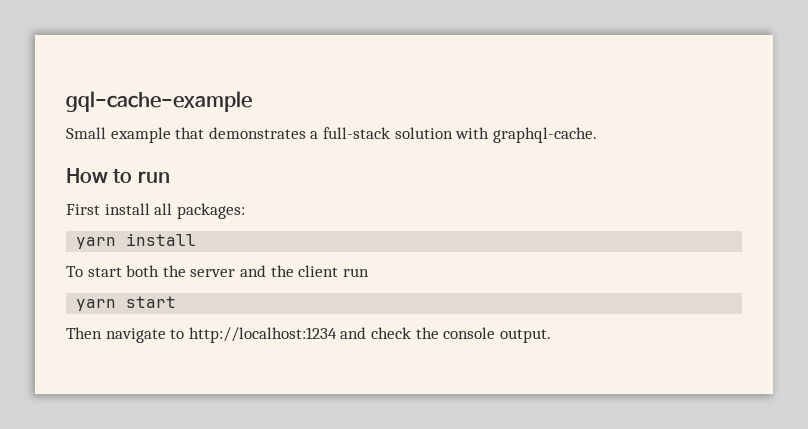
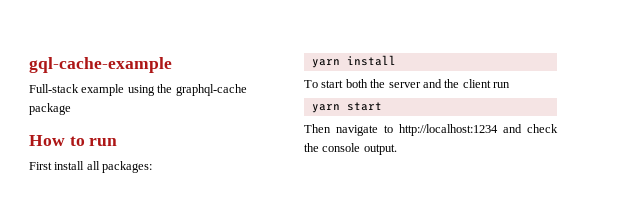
- Small example that demonstrates a full-stack solution with graphql-cache.
+ Full-stack example using the graphql-cache package

